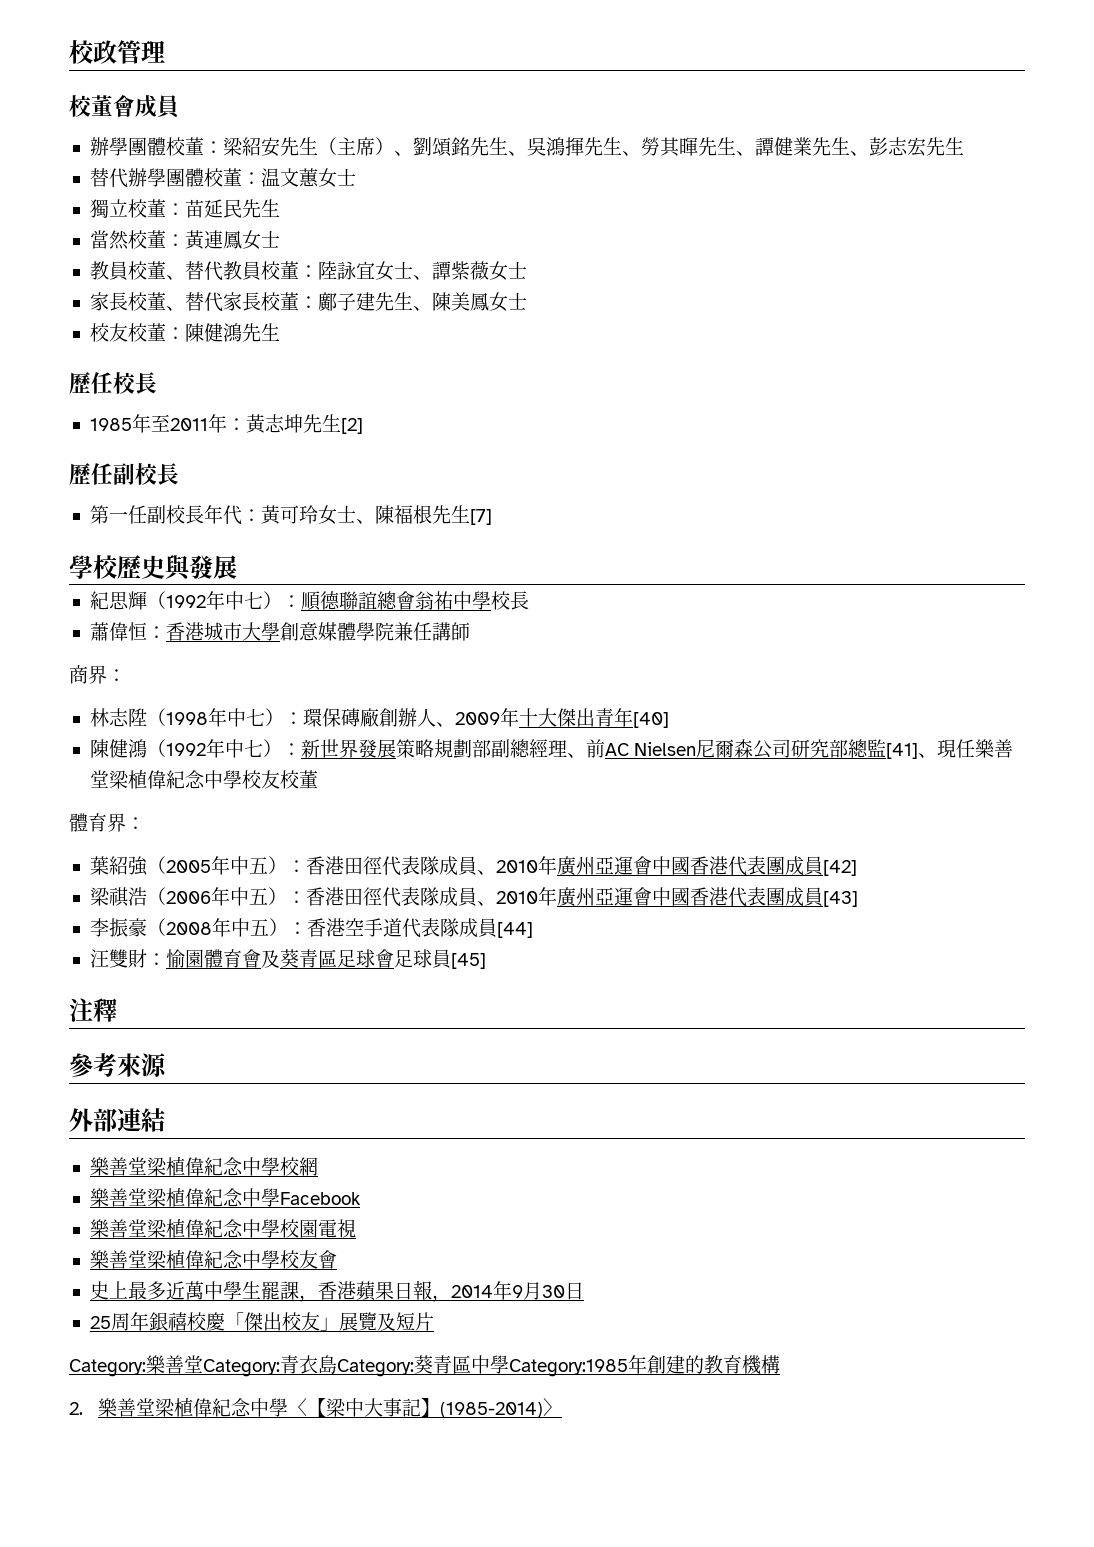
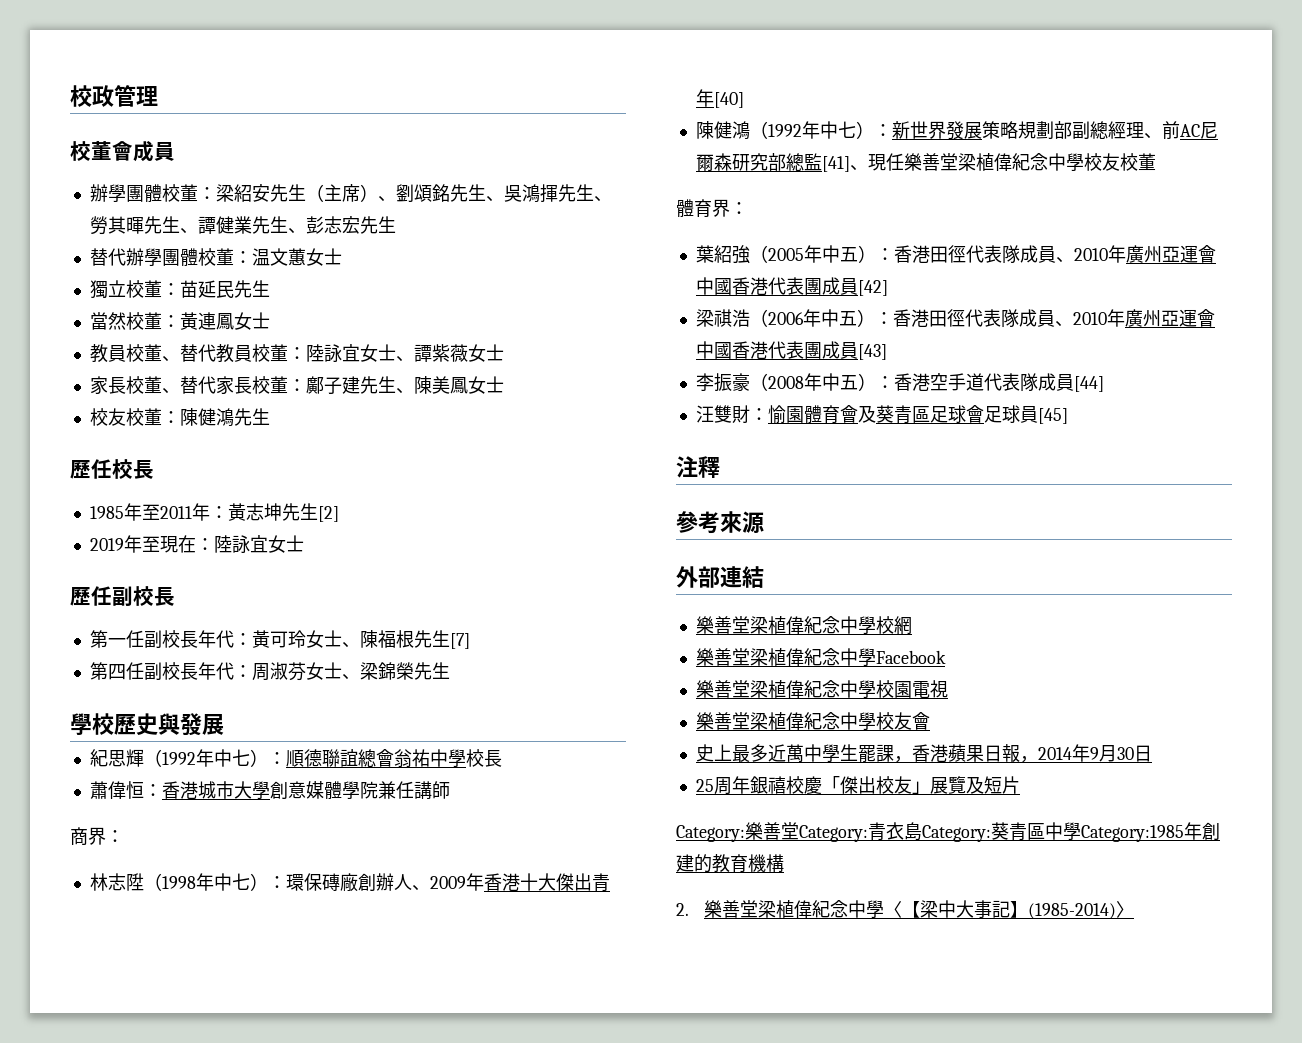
+ 2019年至現在：陸詠宜女士
+ 第四任副校長年代：周淑芬女士、梁錦榮先生
- 林志陞（1998年中七）：環保磚廠創辦人、2009年十大傑出青年[40]
+ 林志陞（1998年中七）：環保磚廠創辦人、2009年香港十大傑出青年[40]
- 陳健鴻（1992年中七）：新世界發展策略規劃部副總經理、前AC Nielsen尼爾森公司研究部總監[41]、現任樂善堂梁植偉紀念中學校友校董
+ 陳健鴻（1992年中七）：新世界發展策略規劃部副總經理、前AC尼爾森研究部總監[41]、現任樂善堂梁植偉紀念中學校友校董

